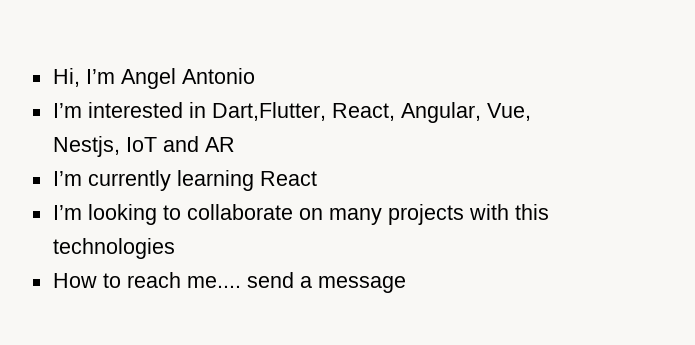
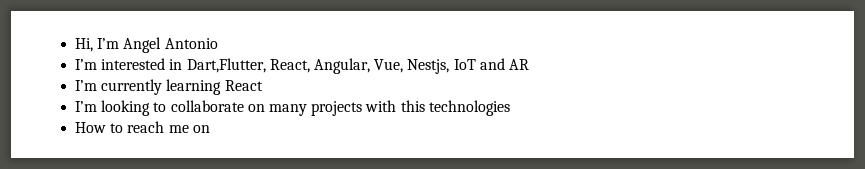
- How to reach me.... send a message
+ How to reach me on

